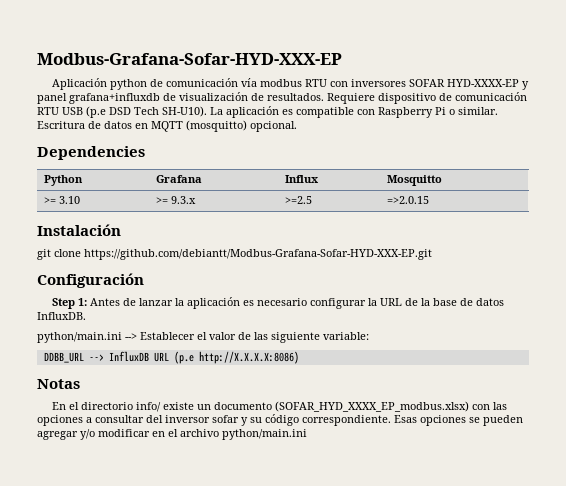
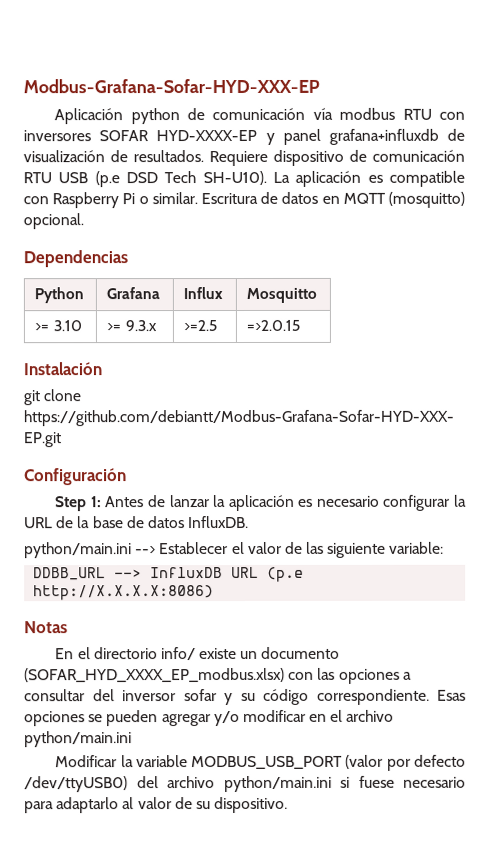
- Dependencies
+ Dependencias
+ Modificar la variable MODBUS_USB_PORT (valor por defecto /dev/ttyUSB0) del archivo python/main.ini si fuese necesario para adaptarlo al valor de su dispositivo.

